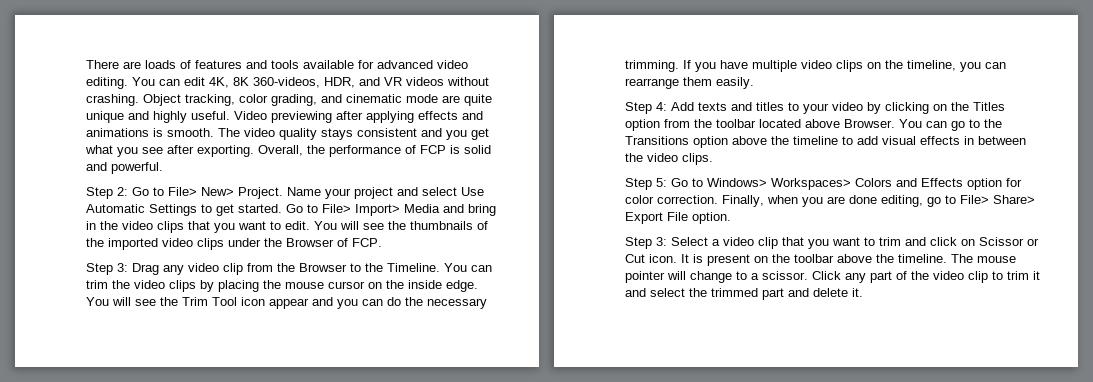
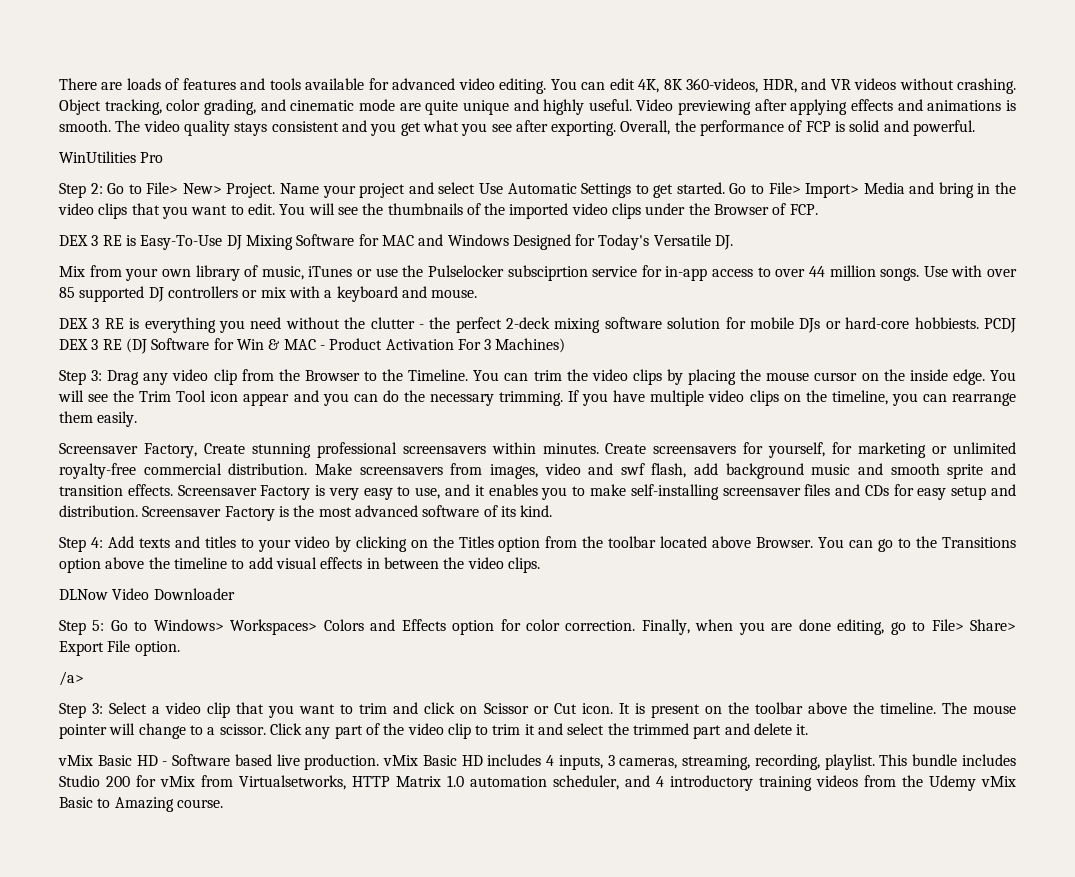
+ WinUtilities Pro
+ DEX 3 RE is Easy-To-Use DJ Mixing Software for MAC and Windows Designed for Today's Versatile DJ.
+ Mix from your own library of music, iTunes or use the Pulselocker subsciprtion service for in-app access to over 44 million songs. Use with over 85 supported DJ controllers or mix with a keyboard and mouse.
+ DEX 3 RE is everything you need without the clutter - the perfect 2-deck mixing software solution for mobile DJs or hard-core hobbiests. PCDJ DEX 3 RE (DJ Software for Win & MAC - Product Activation For 3 Machines)
+ Screensaver Factory, Create stunning professional screensavers within minutes. Create screensavers for yourself, for marketing or unlimited royalty-free commercial distribution. Make screensavers from images, video and swf flash, add background music and smooth sprite and transition effects. Screensaver Factory is very easy to use, and it enables you to make self-installing screensaver files and CDs for easy setup and distribution. Screensaver Factory is the most advanced software of its kind.
+ DLNow Video Downloader
+ /a>
+ vMix Basic HD - Software based live production. vMix Basic HD includes 4 inputs, 3 cameras, streaming, recording, playlist. This bundle includes Studio 200 for vMix from Virtualsetworks, HTTP Matrix 1.0 automation scheduler, and 4 introductory training videos from the Udemy vMix Basic to Amazing course.

